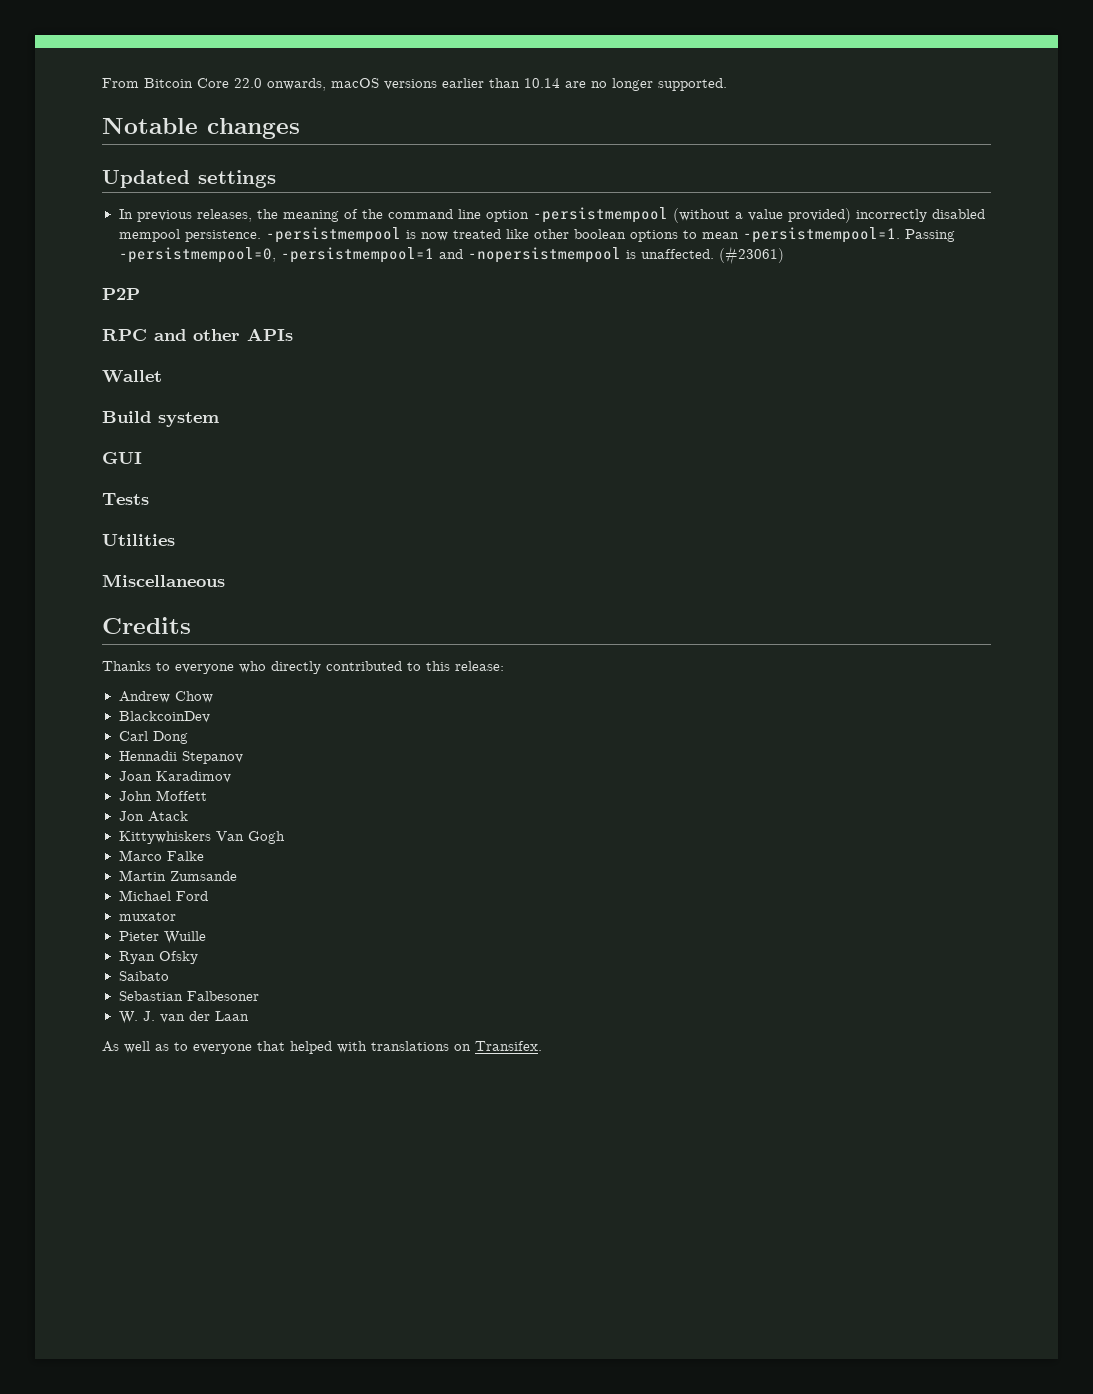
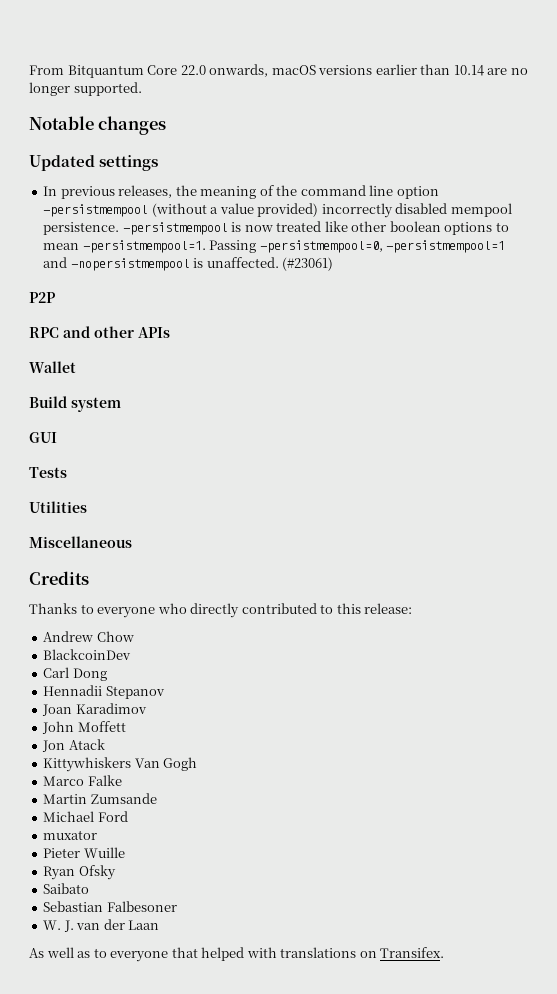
- From Bitcoin Core 22.0 onwards, macOS versions earlier than 10.14 are no longer supported.
+ From Bitquantum Core 22.0 onwards, macOS versions earlier than 10.14 are no longer supported.

